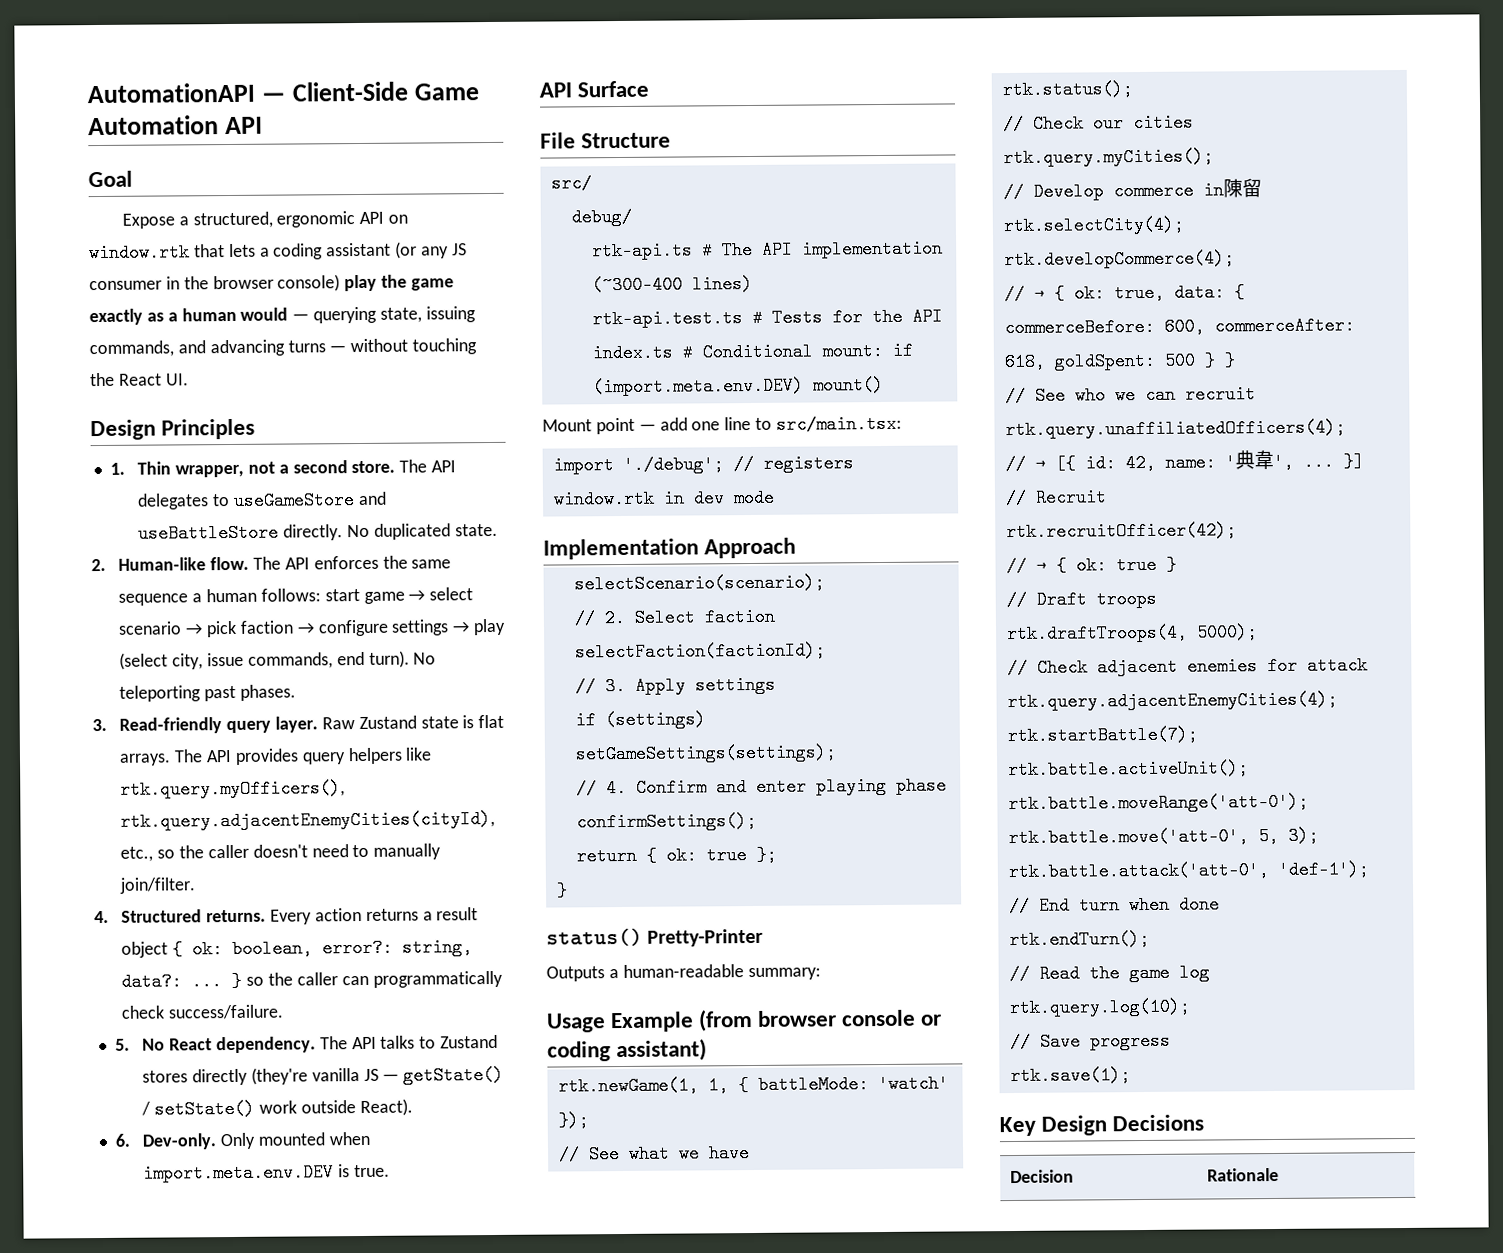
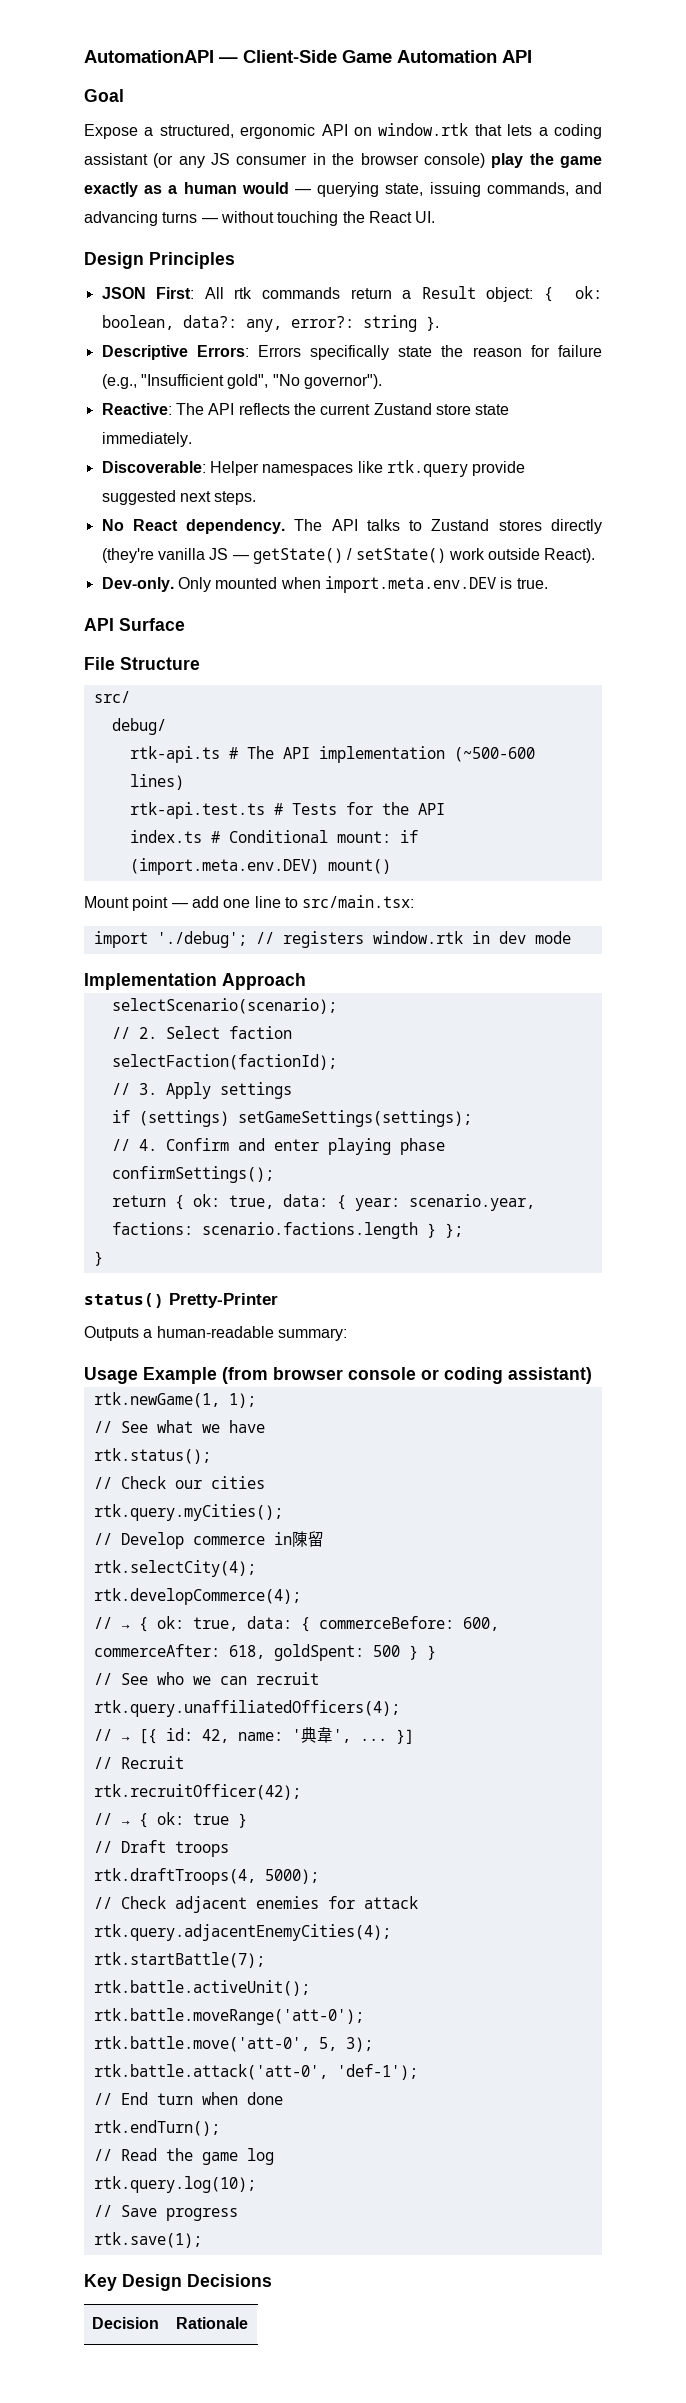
- 1. Thin wrapper, not a second store. The API delegates to useGameStore and useBattleStore directly. No duplicated state.
- 2. Human-like flow. The API enforces the same sequence a human follows: start game → select scenario → pick faction → configure settings → play (select city, issue commands, end turn). No teleporting past phases.
- 3. Read-friendly query layer. Raw Zustand state is flat arrays. The API provides query helpers like rtk.query.myOfficers(), rtk.query.adjacentEnemyCities(cityId), etc., so the caller doesn't need to manually join/filter.
- 4. Structured returns. Every action returns a result object { ok: boolean, error?: string, data?: ... } so the caller can programmatically check success/failure.
- 5. No React dependency.
+ JSON First: All rtk commands return a Result object: { ok: boolean, data?: any, error?: string }.
+ Descriptive Errors: Errors specifically state the reason for failure (e.g., "Insufficient gold", "No governor").
+ Reactive: The API reflects the current Zustand store state immediately.
+ Discoverable: Helper namespaces like rtk.query provide suggested next steps.
+ No React dependency.
- 6. Dev-only.
+ Dev-only.
- rtk-api.ts # The API implementation (~300-400 lines)
+ rtk-api.ts # The API implementation (~500-600 lines)
- return { ok: true };
+ return { ok: true, data: { year: scenario.year, factions: scenario.factions.length } };
- rtk.newGame(1, 1, { battleMode: 'watch' });
+ rtk.newGame(1, 1);

